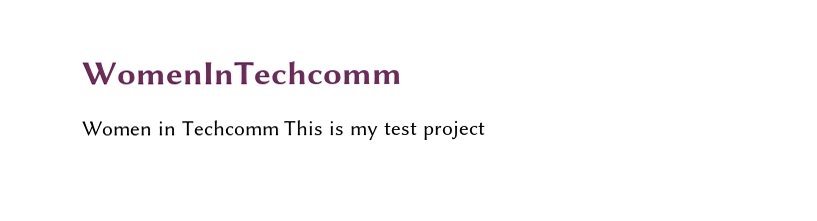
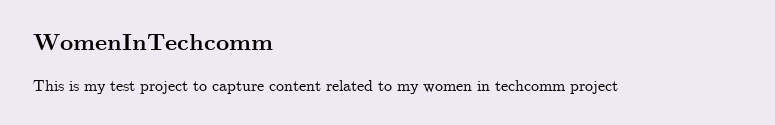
- Women in Techcomm This is my test project
+ This is my test project to capture content related to my women in techcomm project

